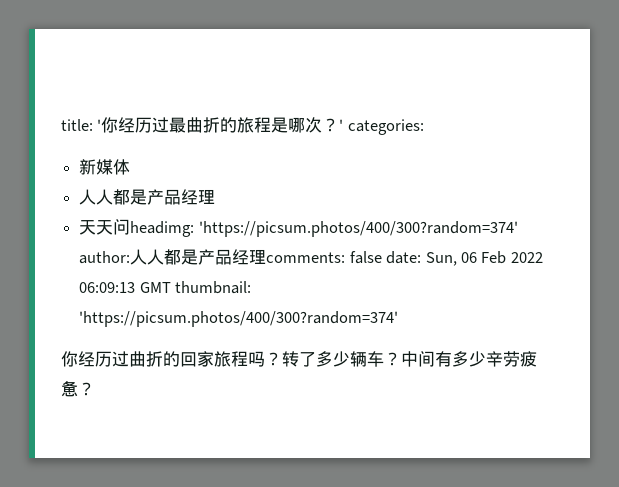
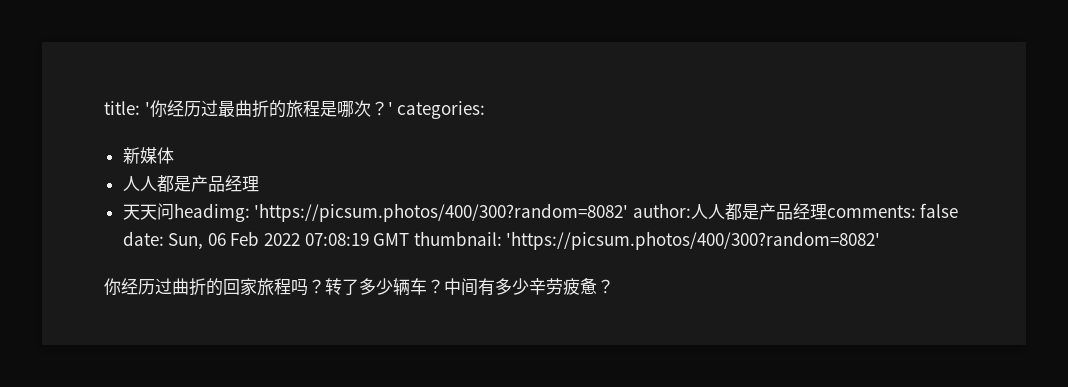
- 天天问headimg: 'https://picsum.photos/400/300?random=374' author:人人都是产品经理comments: false date: Sun, 06 Feb 2022 06:09:13 GMT thumbnail: 'https://picsum.photos/400/300?random=374'
+ 天天问headimg: 'https://picsum.photos/400/300?random=8082' author:人人都是产品经理comments: false date: Sun, 06 Feb 2022 07:08:19 GMT thumbnail: 'https://picsum.photos/400/300?random=8082'

